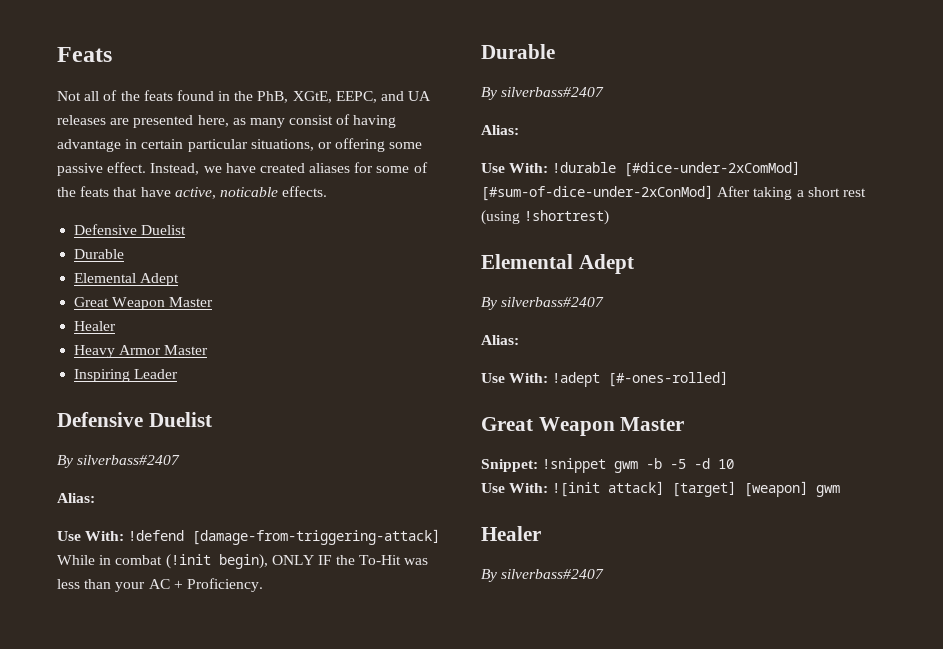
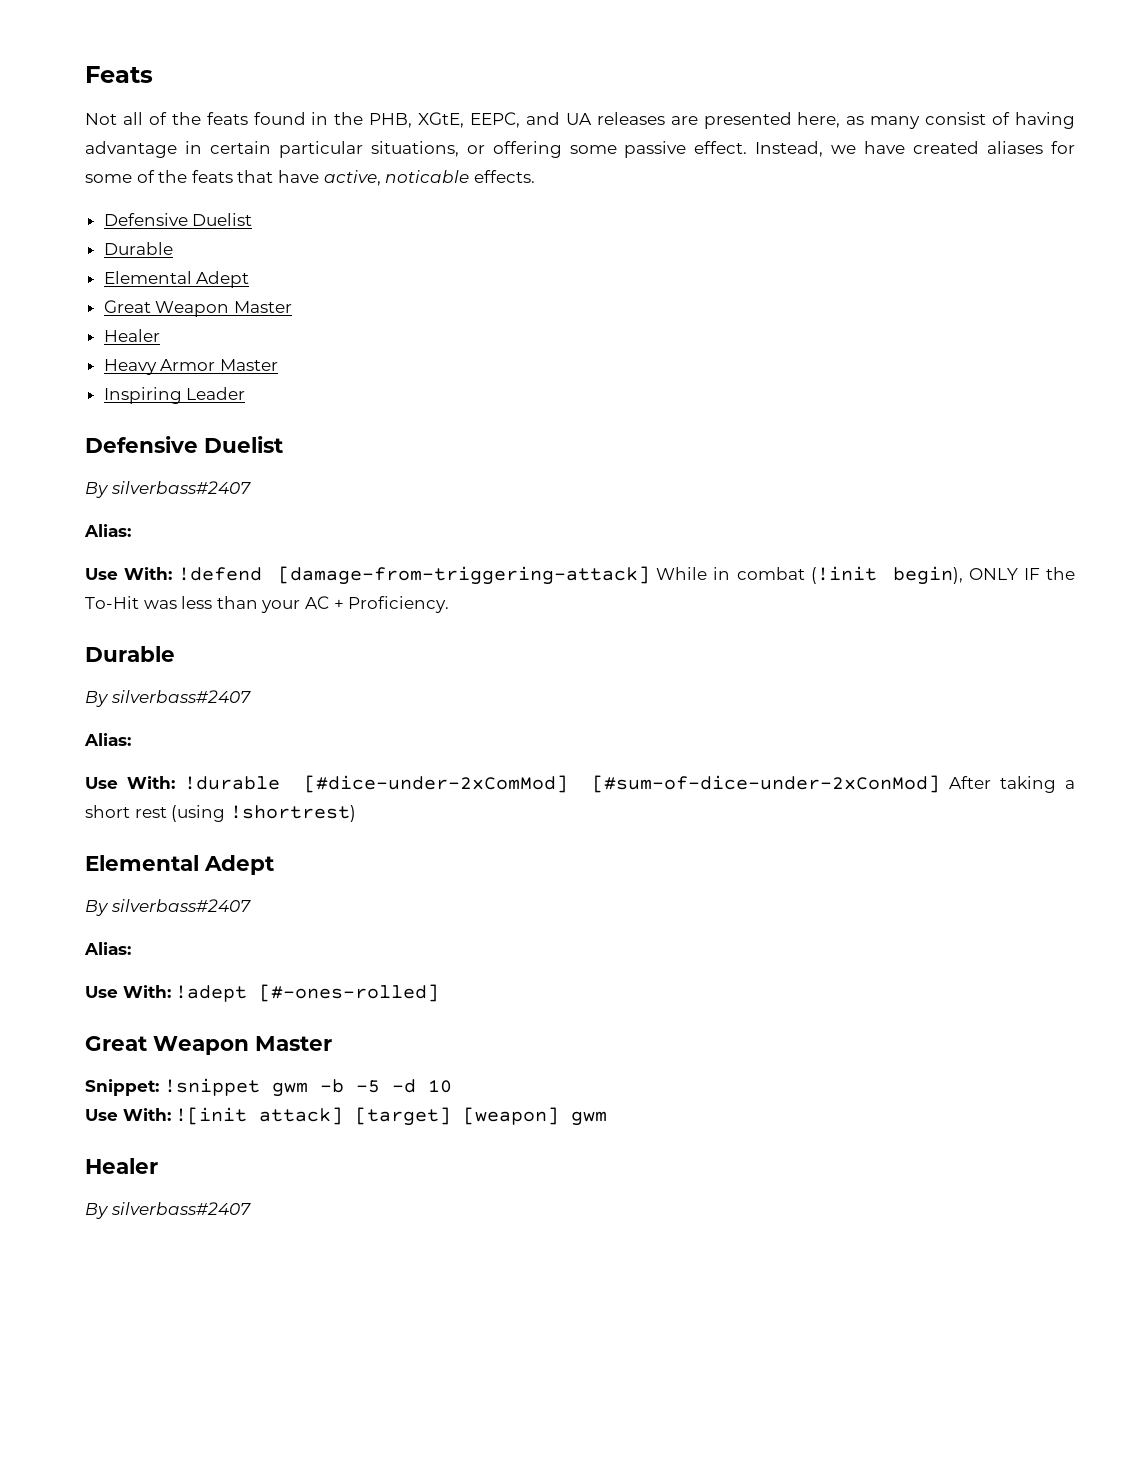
- Not all of the feats found in the PhB, XGtE, EEPC, and UA releases are presented here, as many consist of having advantage in certain particular situations, or offering some passive effect.
+ Not all of the feats found in the PHB, XGtE, EEPC, and UA releases are presented here, as many consist of having advantage in certain particular situations, or offering some passive effect.

